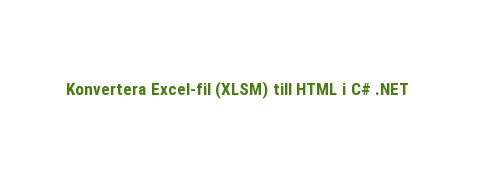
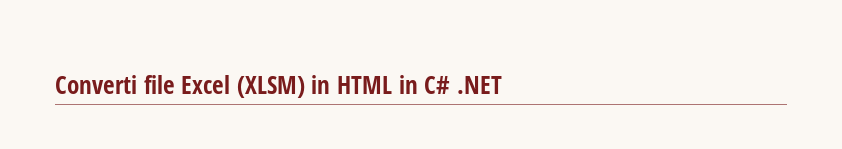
- Konvertera Excel-fil (XLSM) till HTML i C# .NET
+ Converti file Excel (XLSM) in HTML in C# .NET

